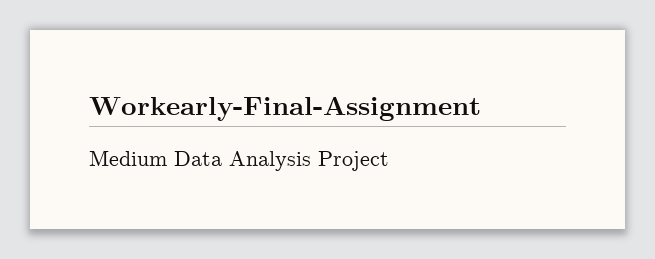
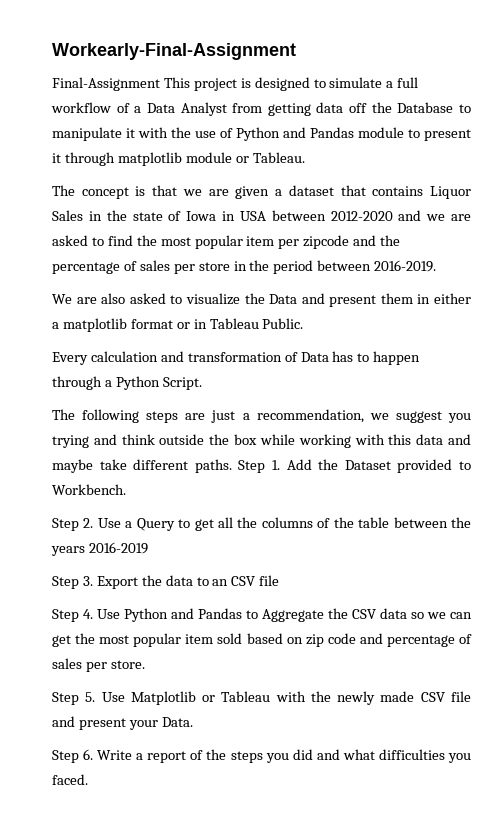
- Medium Data Analysis Project
+ Final-Assignment This project is designed to simulate a full workflow of a Data Analyst from getting data off the Database to manipulate it with the use of Python and Pandas module to present it through matplotlib module or Tableau.
+ The concept is that we are given a dataset that contains Liquor Sales in the state of Iowa in USA between 2012-2020 and we are asked to find the most popular item per zipcode and the percentage of sales per store in the period between 2016-2019.
+ We are also asked to visualize the Data and present them in either a matplotlib format or in Tableau Public.
+ Every calculation and transformation of Data has to happen through a Python Script.
+ The following steps are just a recommendation, we suggest you trying and think outside the box while working with this data and maybe take different paths. Step 1. Add the Dataset provided to Workbench.
+ Step 2. Use a Query to get all the columns of the table between the years 2016-2019
+ Step 3. Export the data to an CSV file
+ Step 4. Use Python and Pandas to Aggregate the CSV data so we can get the most popular item sold based on zip code and percentage of sales per store.
+ Step 5. Use Matplotlib or Tableau with the newly made CSV file and present your Data.
+ Step 6. Write a report of the steps you did and what difficulties you faced.

